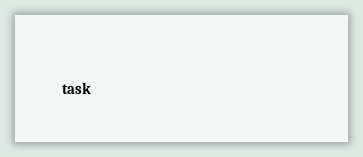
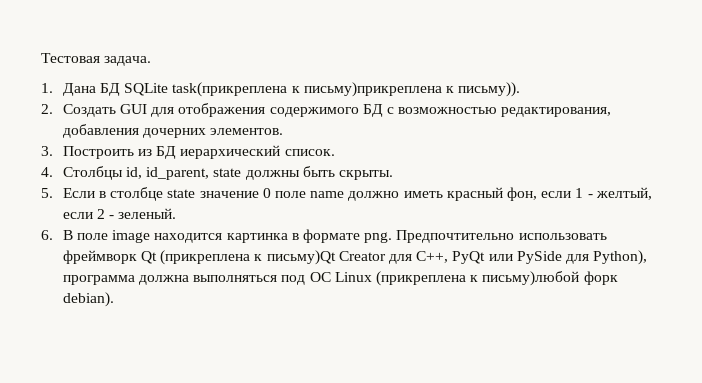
- task
+ Тестовая задача.
+ 1. Дана БД SQLite task(прикреплена к письму)прикреплена к письму)).
+ 2. Создать GUI для отображения содержимого БД с возможностью редактирования, добавления дочерних элементов.
+ 3. Построить из БД иерархический список.
+ 4. Столбцы id, id_parent, state должны быть скрыты.
+ 5. Если в столбце state значение 0 поле name должно иметь красный фон, если 1 - желтый, если 2 - зеленый.
+ 6. В поле image находится картинка в формате png. Предпочтительно использовать фреймворк Qt (прикреплена к письму)Qt Creator для C++, PyQt или PySide для Python), программа должна выполняться под ОС Linux (прикреплена к письму)любой форк debian).

